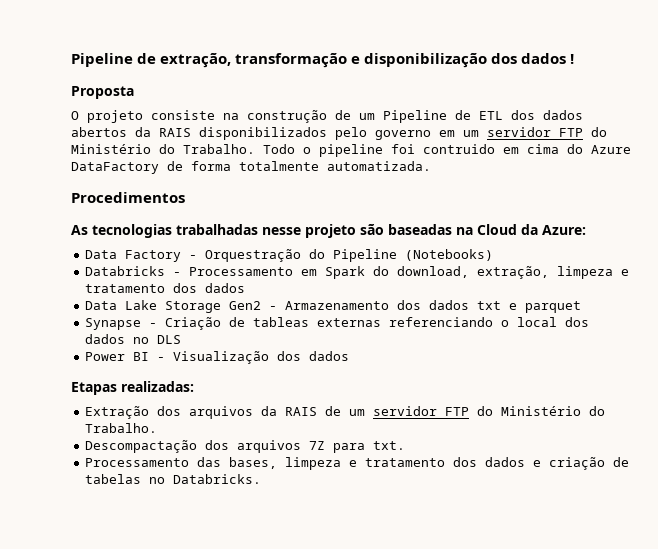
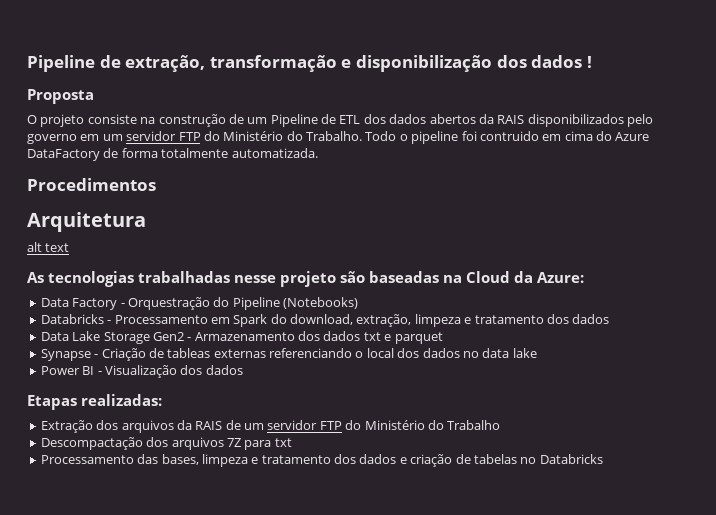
+ Arquitetura
+ alt text
- Synapse - Criação de tableas externas referenciando o local dos dados no DLS
+ Synapse - Criação de tableas externas referenciando o local dos dados no data lake
- Extração dos arquivos da RAIS de um servidor FTP do Ministério do Trabalho.
+ Extração dos arquivos da RAIS de um servidor FTP do Ministério do Trabalho
- Descompactação dos arquivos 7Z para txt.
+ Descompactação dos arquivos 7Z para txt
- Processamento das bases, limpeza e tratamento dos dados e criação de tabelas no Databricks.
+ Processamento das bases, limpeza e tratamento dos dados e criação de tabelas no Databricks

